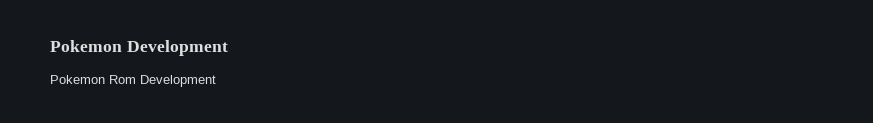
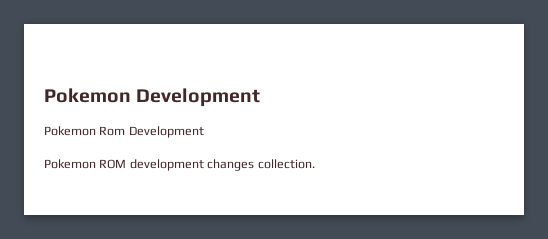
+ Pokemon ROM development changes collection.

